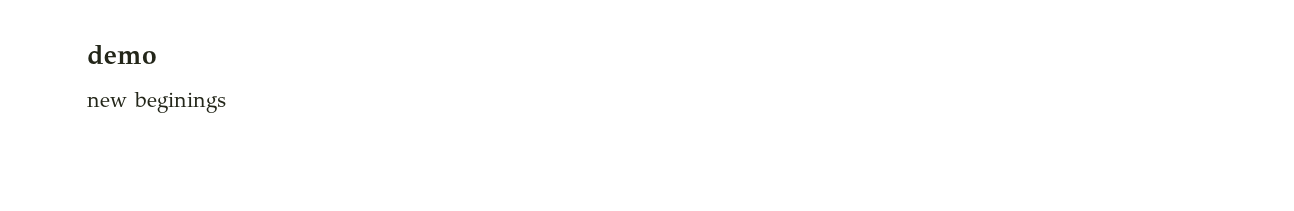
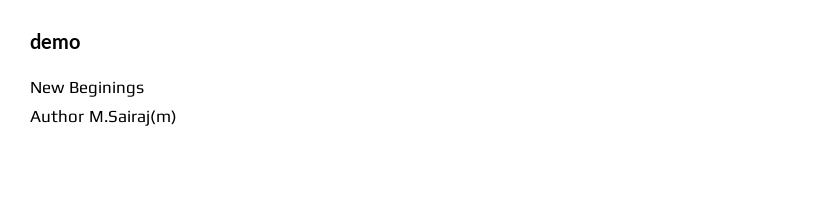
- new beginings
+ New Beginings
+ Author M.Sairaj(m)

